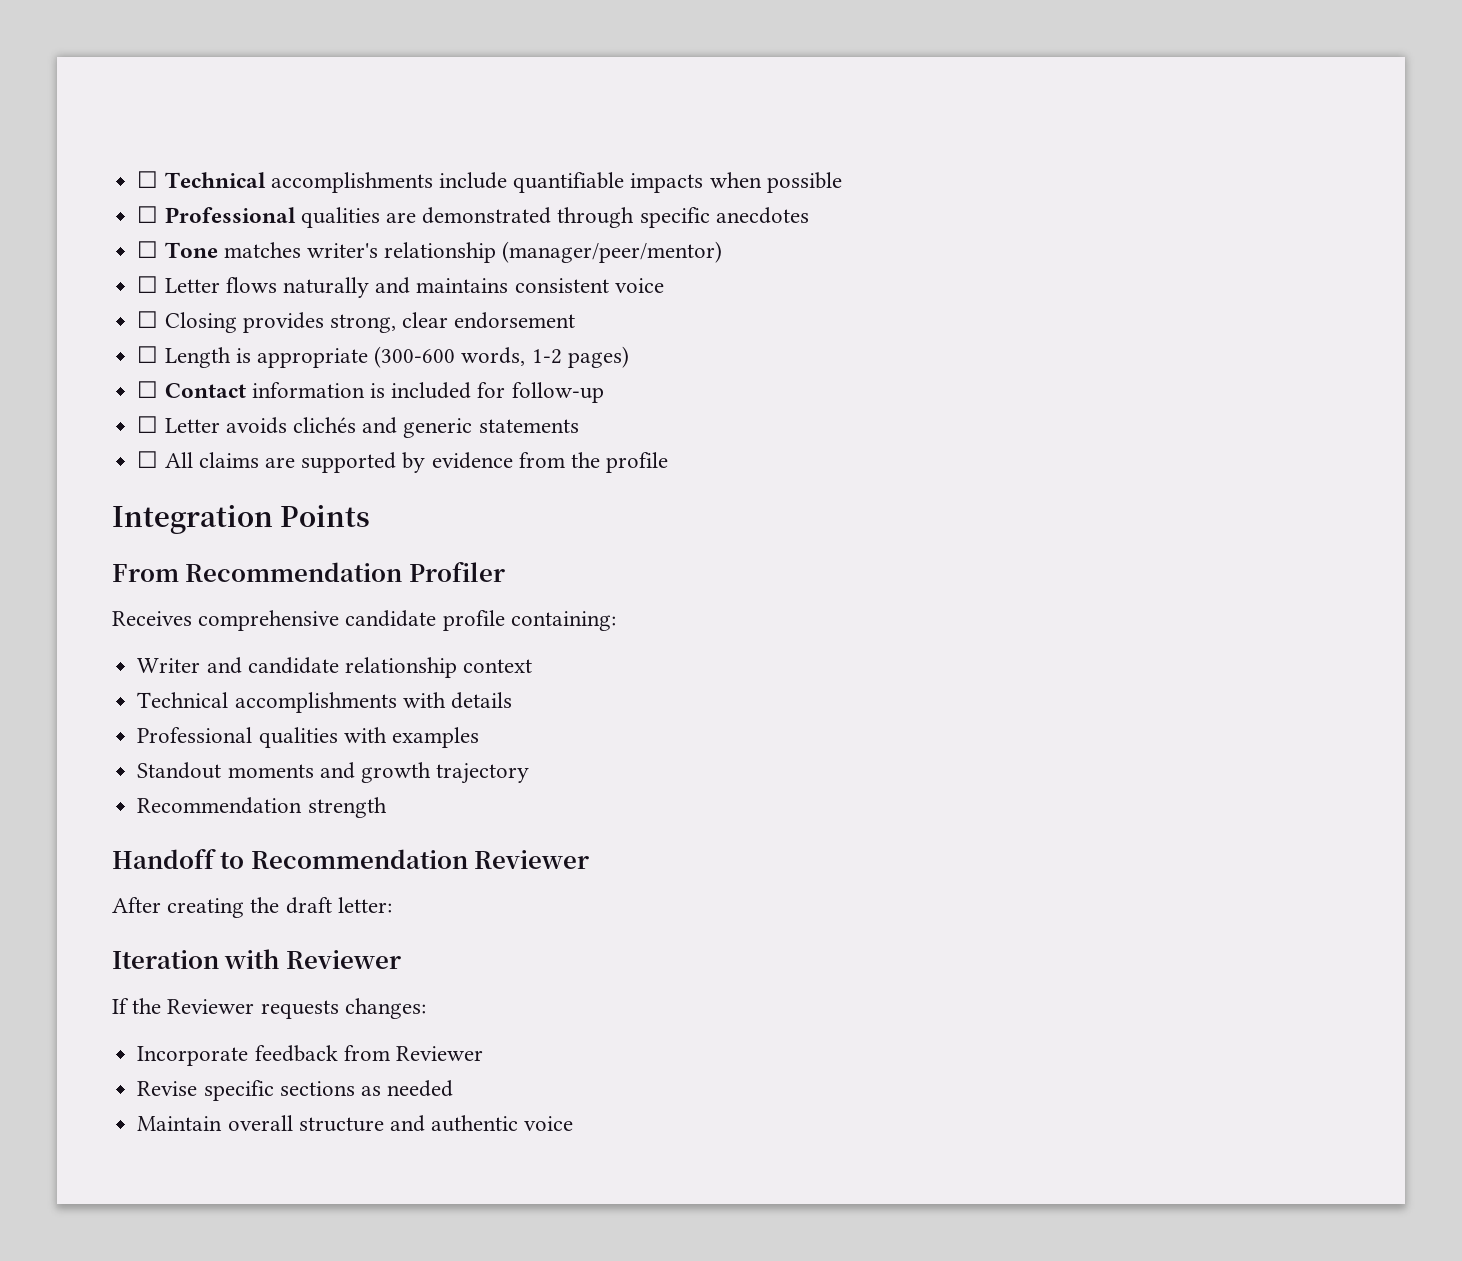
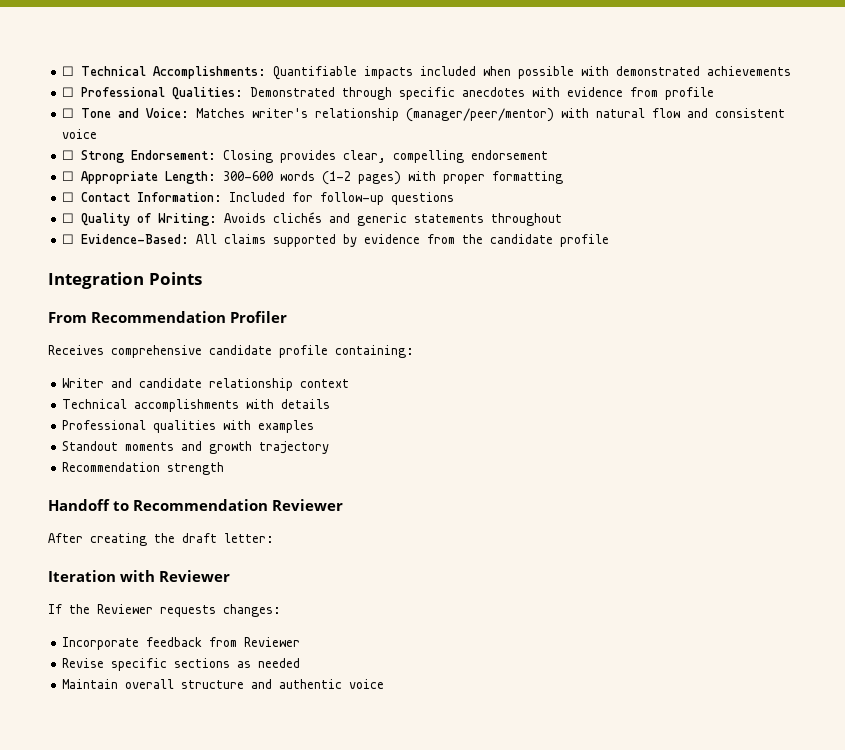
- ☐ Technical accomplishments include quantifiable impacts when possible
+ ☐ Technical Accomplishments: Quantifiable impacts included when possible with demonstrated achievements
- ☐ Professional qualities are demonstrated through specific anecdotes
+ ☐ Professional Qualities: Demonstrated through specific anecdotes with evidence from profile
- ☐ Tone matches writer's relationship (manager/peer/mentor)
- ☐ Letter flows naturally and maintains consistent voice
- ☐ Closing provides strong, clear endorsement
- ☐ Length is appropriate (300-600 words, 1-2 pages)
+ ☐ Tone and Voice: Matches writer's relationship (manager/peer/mentor) with natural flow and consistent voice
+ ☐ Strong Endorsement: Closing provides clear, compelling endorsement
+ ☐ Appropriate Length: 300-600 words (1-2 pages) with proper formatting
- ☐ Contact information is included for follow-up
- ☐ Letter avoids clichés and generic statements
- ☐ All claims are supported by evidence from the profile
+ ☐ Contact Information: Included for follow-up questions
+ ☐ Quality of Writing: Avoids clichés and generic statements throughout
+ ☐ Evidence-Based: All claims supported by evidence from the candidate profile

